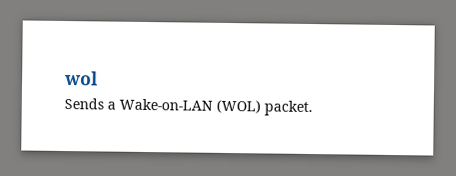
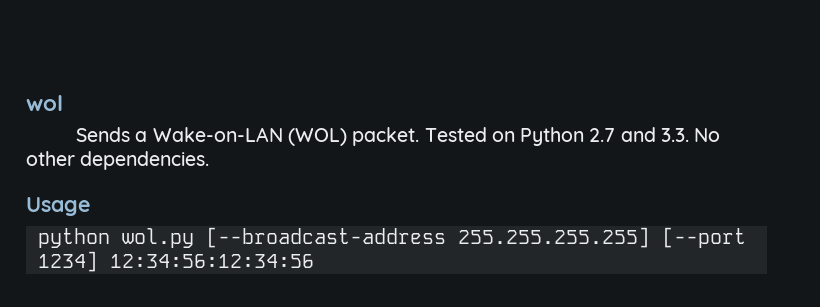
+ Tested on Python 2.7 and 3.3. No other dependencies.
+ Usage
+ python wol.py [--broadcast-address 255.255.255.255] [--port 1234] 12:34:56:12:34:56

